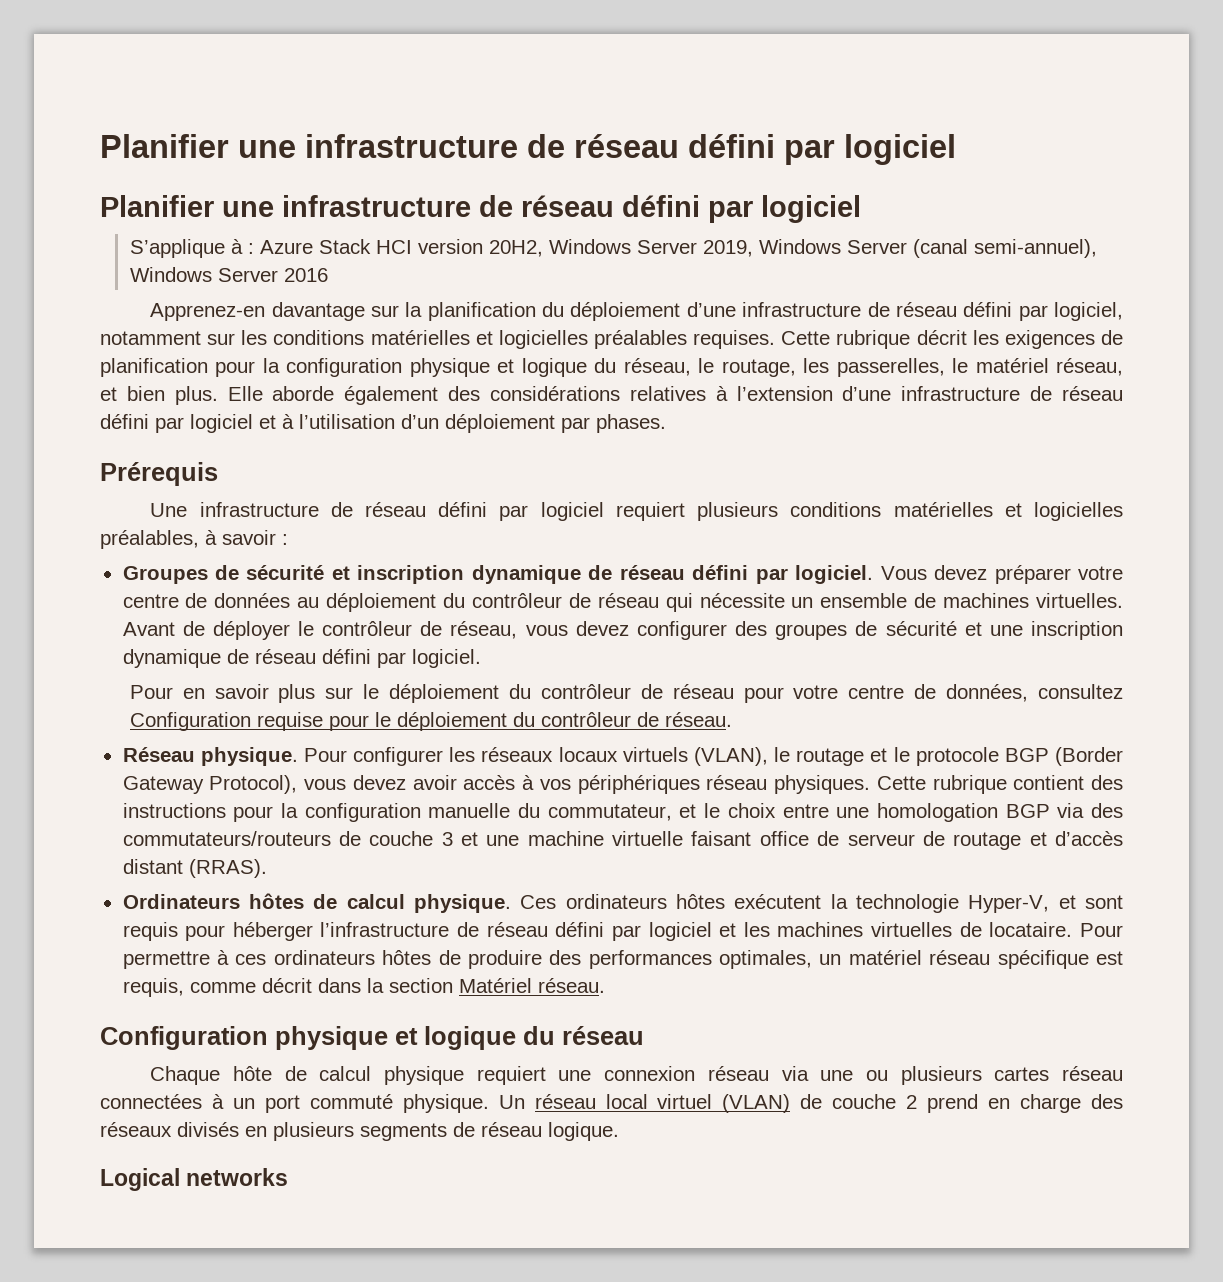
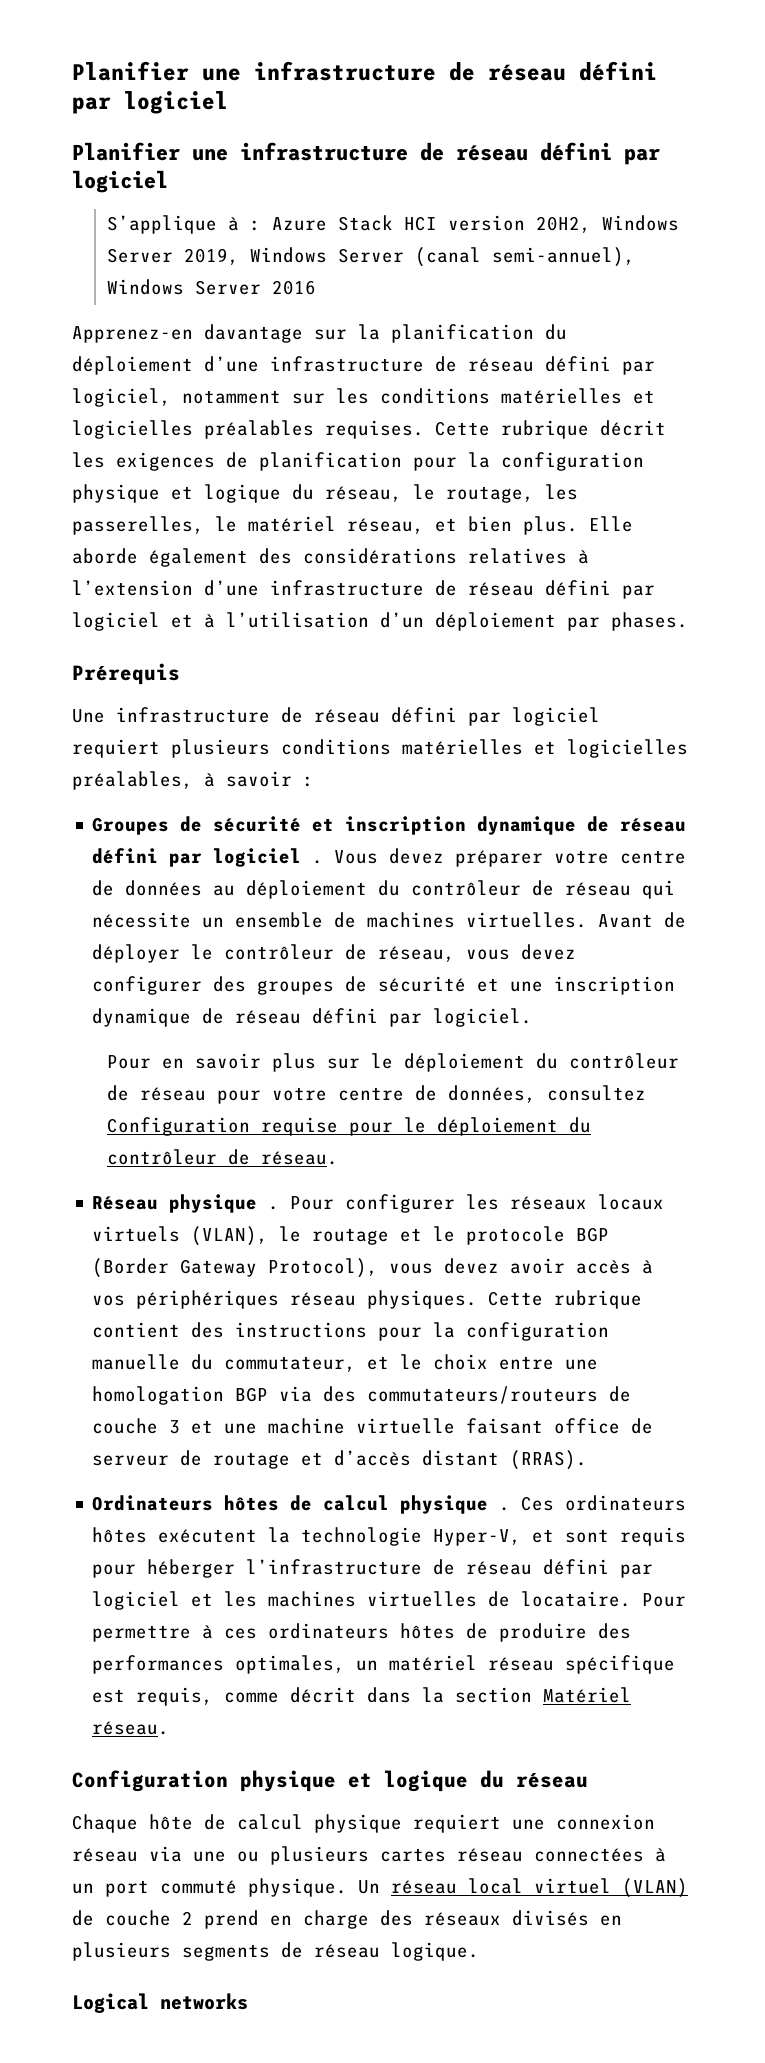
- Groupes de sécurité et inscription dynamique de réseau défini par logiciel.
+ Groupes de sécurité et inscription dynamique de réseau défini par logiciel .
- Réseau physique.
+ Réseau physique .
- Ordinateurs hôtes de calcul physique.
+ Ordinateurs hôtes de calcul physique .

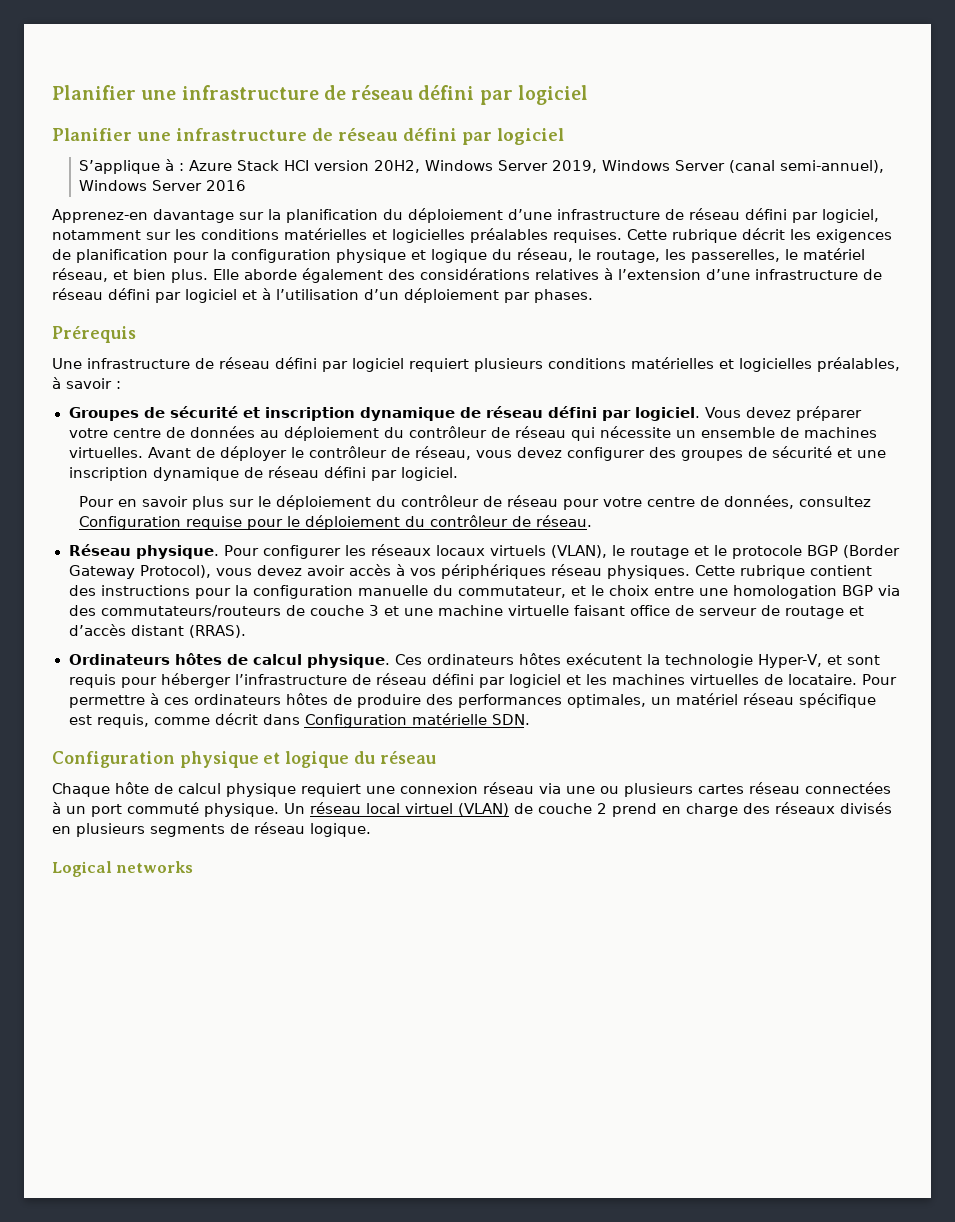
- Groupes de sécurité et inscription dynamique de réseau défini par logiciel .
+ Groupes de sécurité et inscription dynamique de réseau défini par logiciel.
- Réseau physique .
+ Réseau physique.
- Ordinateurs hôtes de calcul physique .
+ Ordinateurs hôtes de calcul physique.
- Pour permettre à ces ordinateurs hôtes de produire des performances optimales, un matériel réseau spécifique est requis, comme décrit dans la section Matériel réseau.
+ Pour permettre à ces ordinateurs hôtes de produire des performances optimales, un matériel réseau spécifique est requis, comme décrit dans Configuration matérielle SDN.

